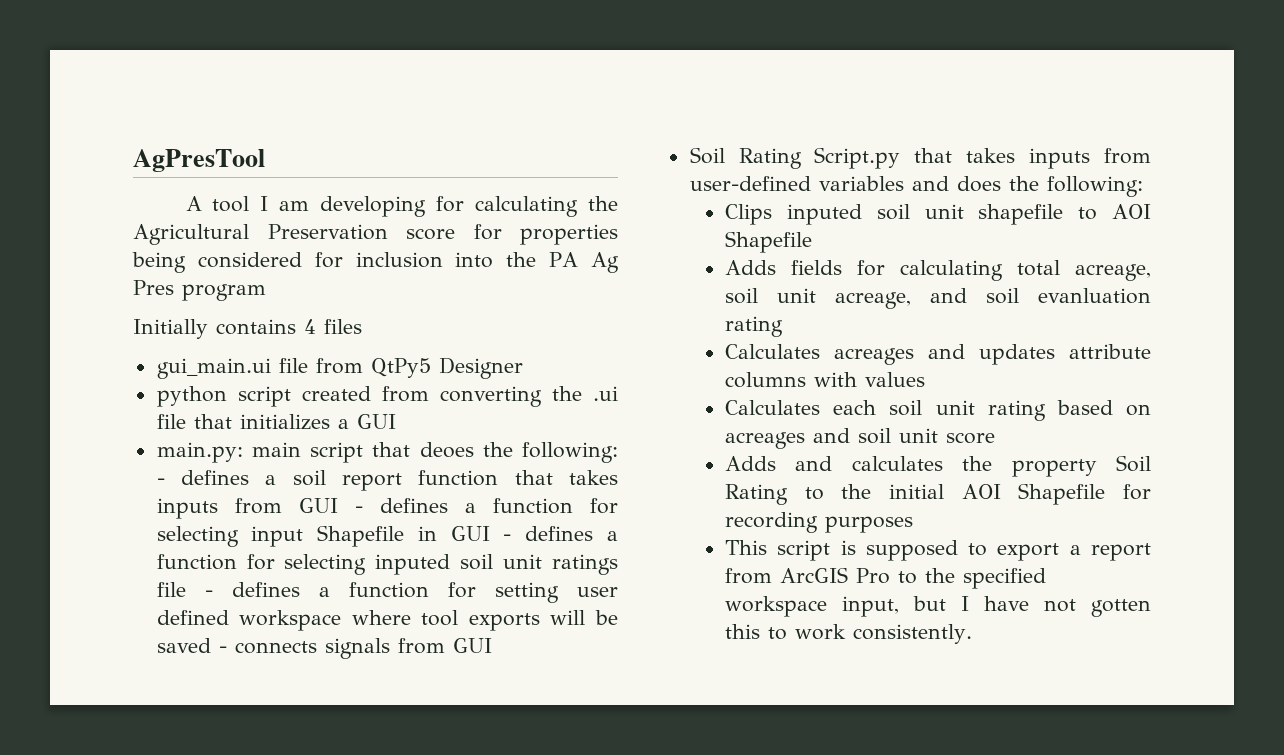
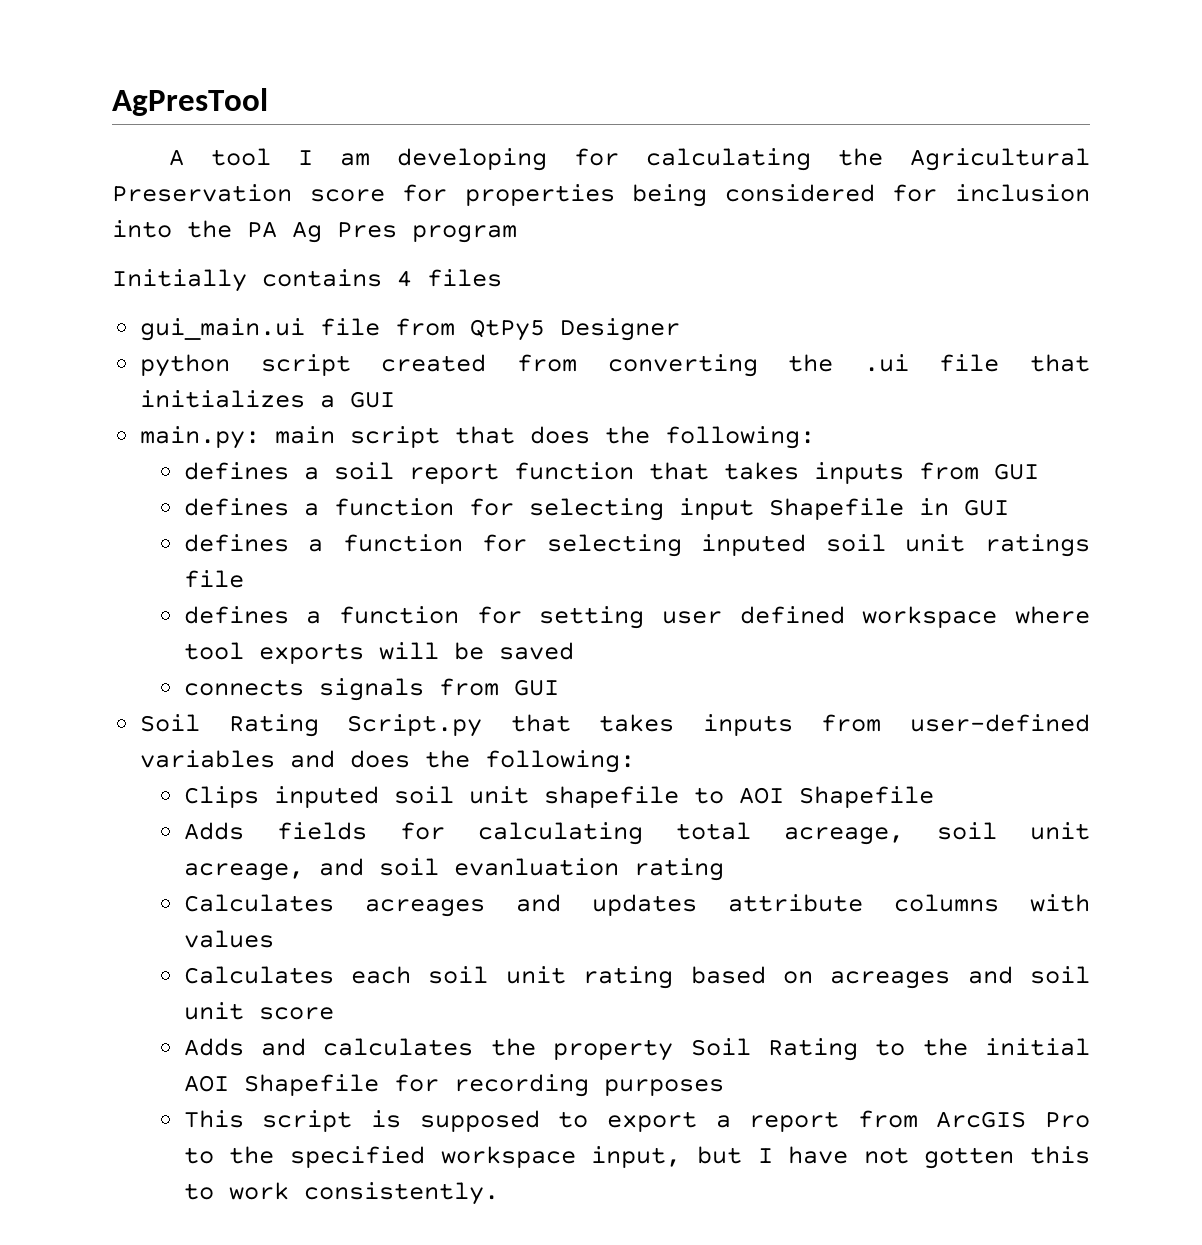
- main.py: main script that deoes the following: - defines a soil report function that takes inputs from GUI - defines a function for selecting input Shapefile in GUI - defines a function for selecting inputed soil unit ratings file - defines a function for setting user defined workspace where tool exports will be saved - connects signals from GUI
+ main.py: main script that does the following:
+ defines a soil report function that takes inputs from GUI
+ defines a function for selecting input Shapefile in GUI
+ defines a function for selecting inputed soil unit ratings file
+ defines a function for setting user defined workspace where tool exports will be saved
+ connects signals from GUI

